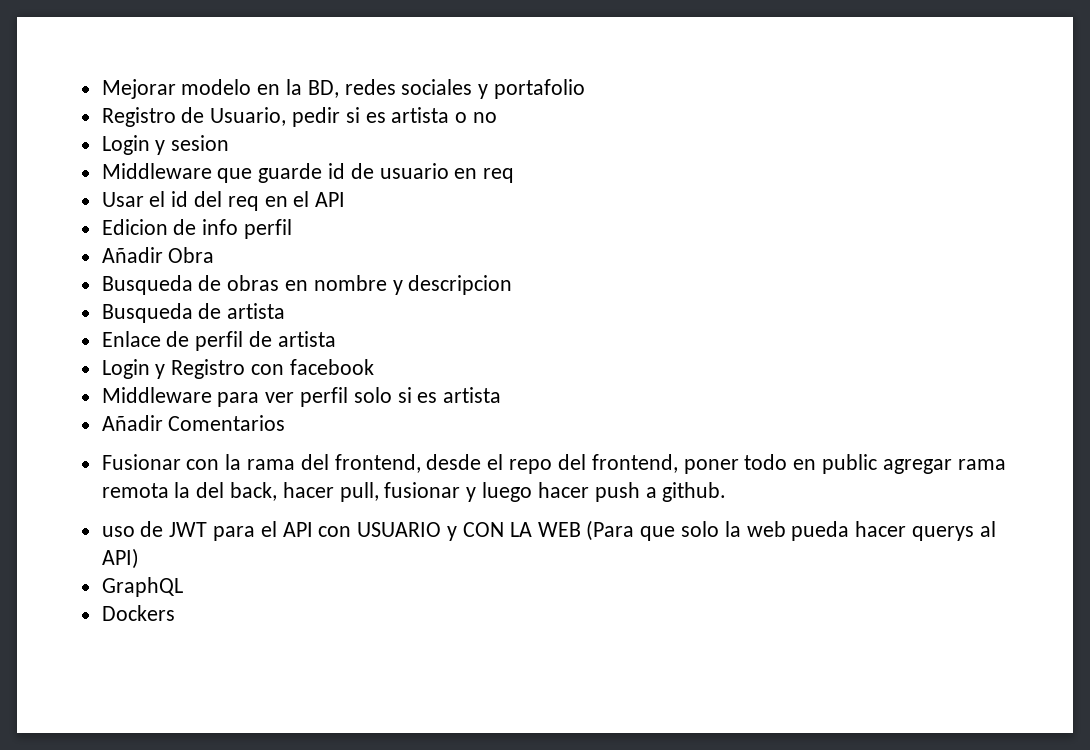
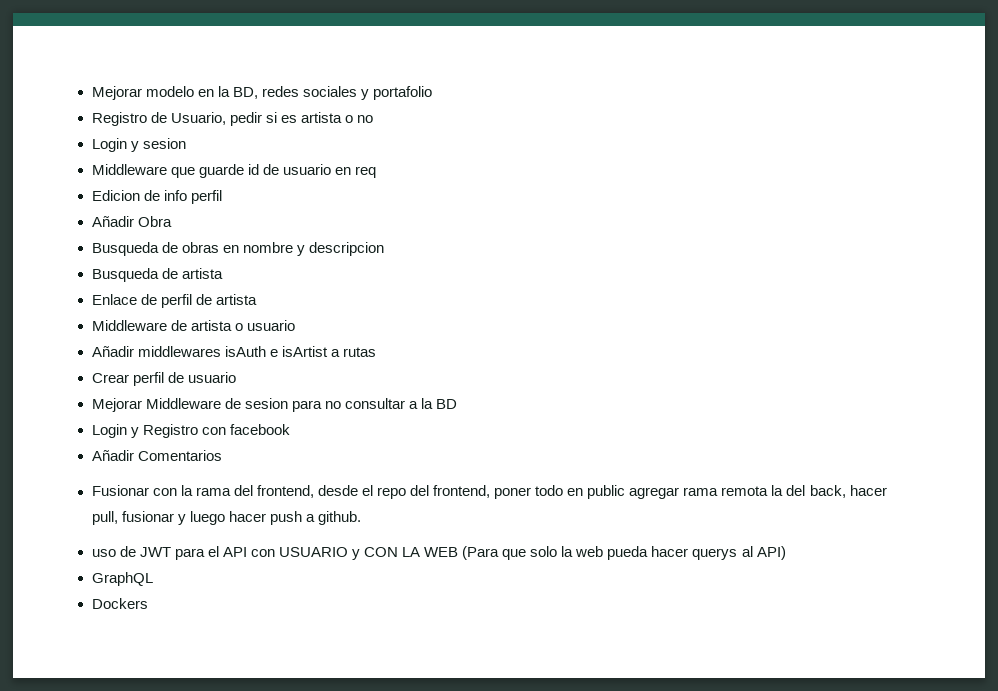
- Usar el id del req en el API
+ Middleware de artista o usuario
+ Añadir middlewares isAuth e isArtist a rutas
+ Crear perfil de usuario
+ Mejorar Middleware de sesion para no consultar a la BD
- Middleware para ver perfil solo si es artista

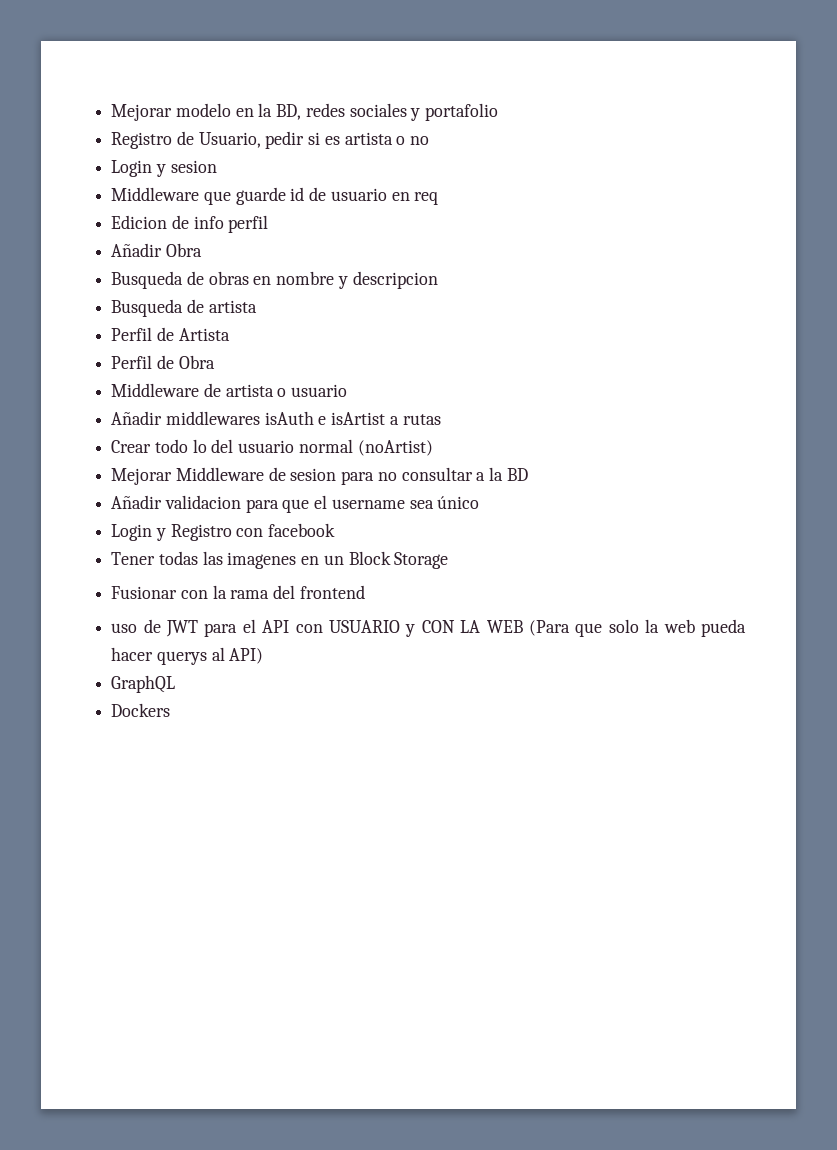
- Enlace de perfil de artista
+ Perfil de Artista
+ Perfil de Obra
- Crear perfil de usuario
+ Crear todo lo del usuario normal (noArtist)
+ Añadir validacion para que el username sea único
- Añadir Comentarios
+ Tener todas las imagenes en un Block Storage
- Fusionar con la rama del frontend, desde el repo del frontend, poner todo en public agregar rama remota la del back, hacer pull, fusionar y luego hacer push a github.
+ Fusionar con la rama del frontend

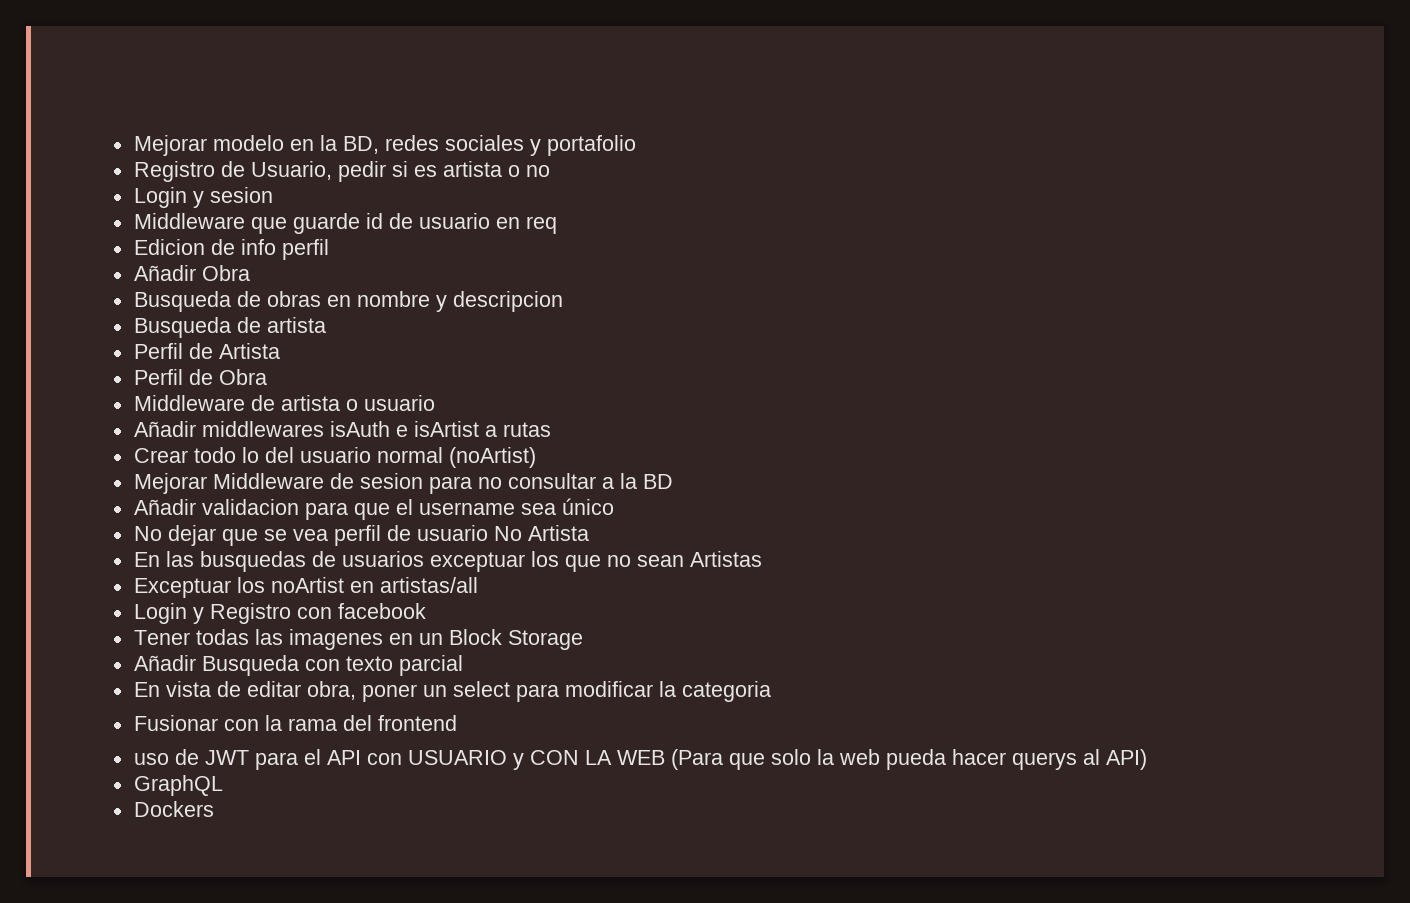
+ No dejar que se vea perfil de usuario No Artista
+ En las busquedas de usuarios exceptuar los que no sean Artistas
+ Exceptuar los noArtist en artistas/all
+ Añadir Busqueda con texto parcial
+ En vista de editar obra, poner un select para modificar la categoria

